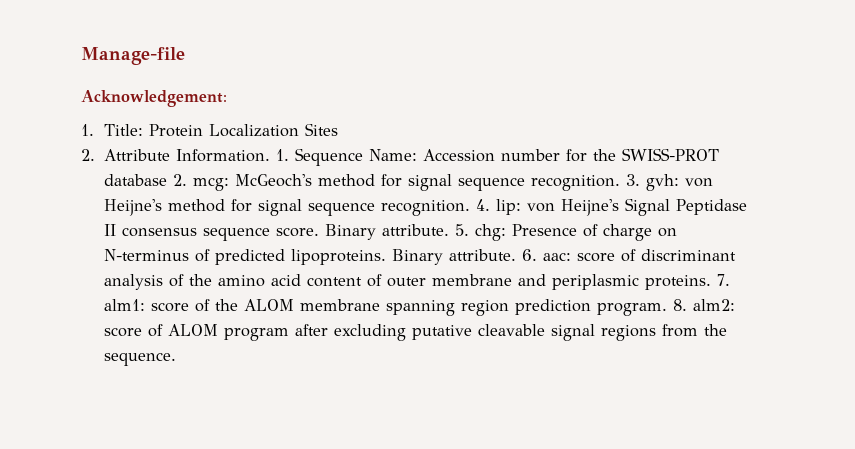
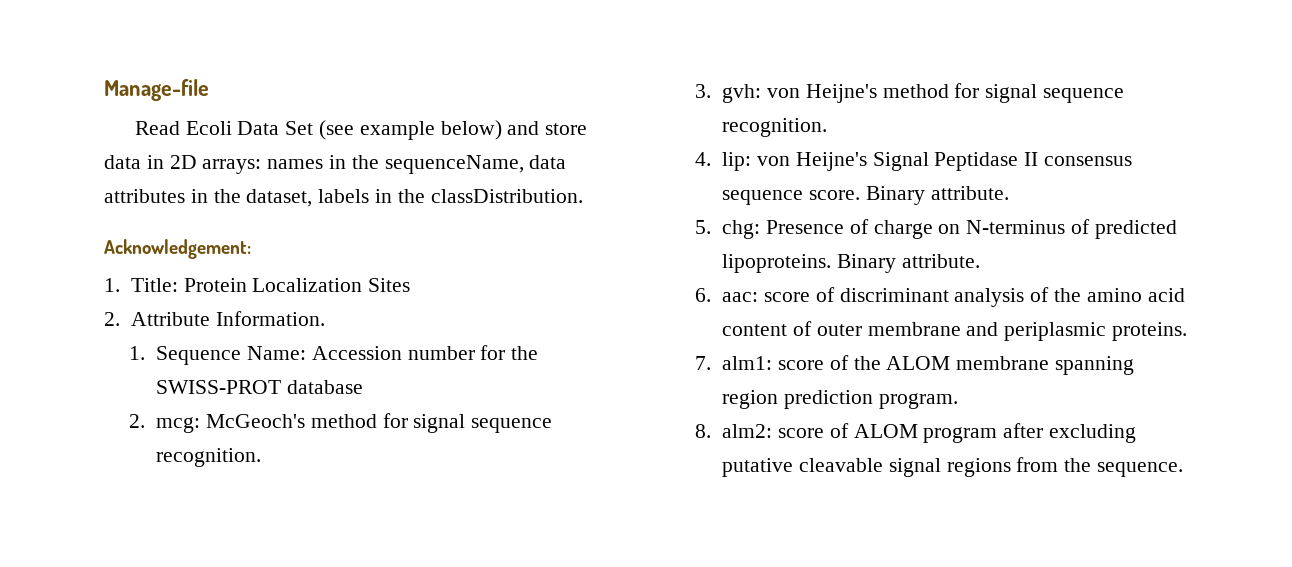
+ Read Ecoli Data Set (see example below) and store data in 2D arrays: names in the sequenceName, data attributes in the dataset, labels in the classDistribution.
- 2. Attribute Information. 1. Sequence Name: Accession number for the SWISS-PROT database 2. mcg: McGeoch's method for signal sequence recognition. 3. gvh: von Heijne's method for signal sequence recognition. 4. lip: von Heijne's Signal Peptidase II consensus sequence score. Binary attribute. 5. chg: Presence of charge on N-terminus of predicted lipoproteins. Binary attribute. 6. aac:
+ 2. Attribute Information.
+ 1. Sequence Name: Accession number for the SWISS-PROT database
+ 2. mcg: McGeoch's method for signal sequence recognition.
+ 3. gvh: von Heijne's method for signal sequence recognition.
+ 4. lip: von Heijne's Signal Peptidase II consensus sequence score. Binary attribute.
+ 5. chg: Presence of charge on N-terminus of predicted lipoproteins. Binary attribute.
+ 6. aac:
- score of discriminant analysis of the amino acid content of outer membrane and periplasmic proteins. 7. alm1:
+ score of discriminant analysis of the amino acid content of outer membrane and periplasmic proteins.
+ 7. alm1:
- score of the ALOM membrane spanning region prediction program. 8. alm2:
+ score of the ALOM membrane spanning region prediction program.
+ 8. alm2:

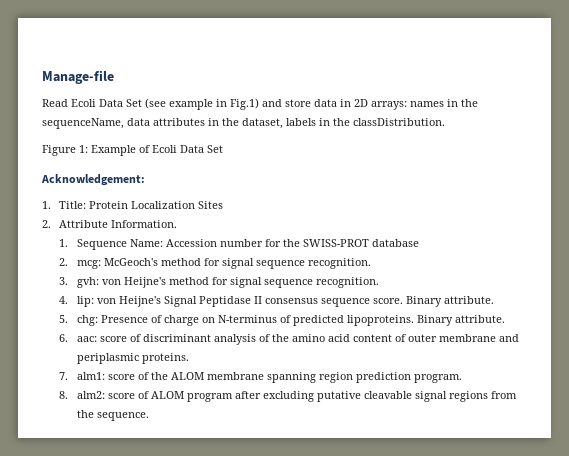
- Read Ecoli Data Set (see example below) and store data in 2D arrays: names in the sequenceName, data attributes in the dataset, labels in the classDistribution.
+ Read Ecoli Data Set (see example in Fig.1) and store data in 2D arrays: names in the sequenceName, data attributes in the dataset, labels in the classDistribution.
+ Figure 1: Example of Ecoli Data Set

